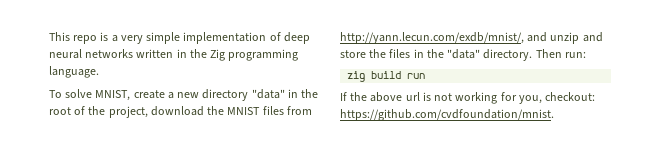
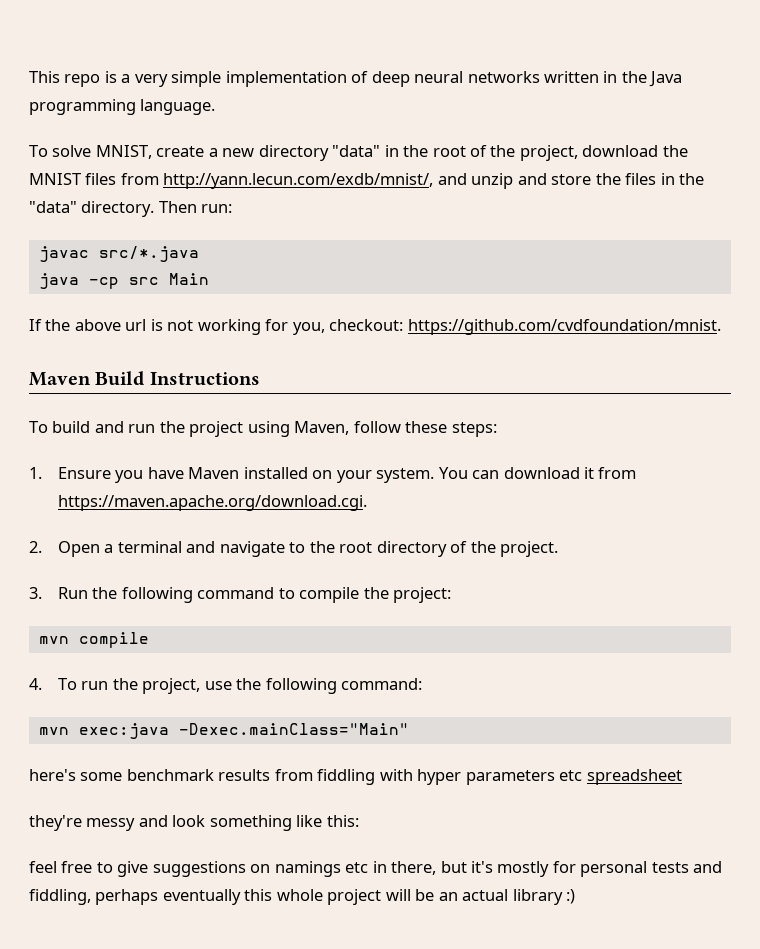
- This repo is a very simple implementation of deep neural networks written in the Zig programming language.
+ This repo is a very simple implementation of deep neural networks written in the Java programming language.
- zig build run
+ javac src/*.java
+ java -cp src Main
+ Maven Build Instructions
+ To build and run the project using Maven, follow these steps:
+ 1. Ensure you have Maven installed on your system. You can download it from https://maven.apache.org/download.cgi.
+ 2. Open a terminal and navigate to the root directory of the project.
+ 3. Run the following command to compile the project:
+ mvn compile
+ 4. To run the project, use the following command:
+ mvn exec:java -Dexec.mainClass="Main"
+ here's some benchmark results from fiddling with hyper parameters etc spreadsheet
+ they're messy and look something like this:
+ feel free to give suggestions on namings etc in there, but it's mostly for personal tests and fiddling, perhaps eventually this whole project will be an actual library :)

